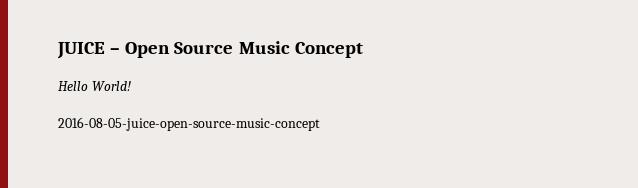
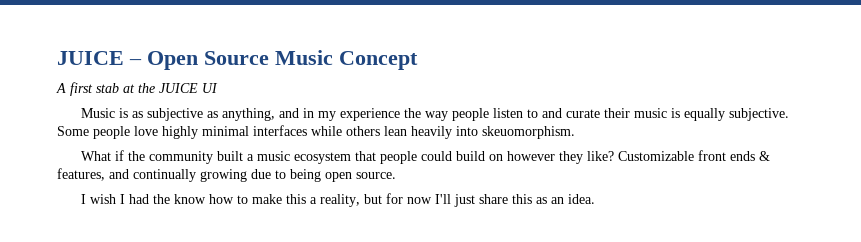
- Hello World!
- 2016-08-05-juice-open-source-music-concept
+ A first stab at the JUICE UI
+ Music is as subjective as anything, and in my experience the way people listen to and curate their music is equally subjective. Some people love highly minimal interfaces while others lean heavily into skeuomorphism.
+ What if the community built a music ecosystem that people could build on however they like? Customizable front ends & features, and continually growing due to being open source.
+ I wish I had the know how to make this a reality, but for now I'll just share this as an idea.

